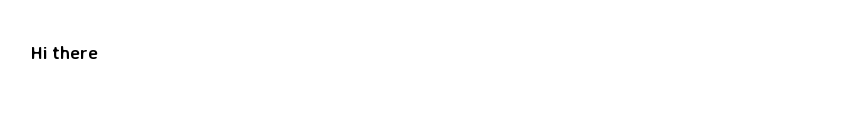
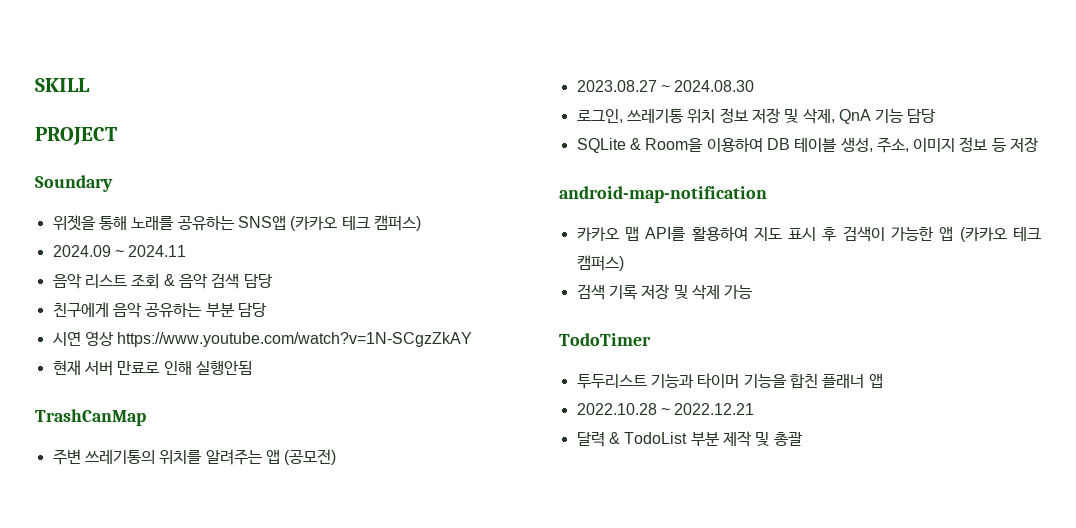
- Hi there
+ SKILL
+ PROJECT
+ Soundary
+ 위젯을 통해 노래를 공유하는 SNS앱 (카카오 테크 캠퍼스)
+ 2024.09 ~ 2024.11
+ 음악 리스트 조회 & 음악 검색 담당
+ 친구에게 음악 공유하는 부분 담당
+ 시연 영상 https://www.youtube.com/watch?v=1N-SCgzZkAY
+ 현재 서버 만료로 인해 실행안됨
+ TrashCanMap
+ 주변 쓰레기통의 위치를 알려주는 앱 (공모전)
+ 2023.08.27 ~ 2024.08.30
+ 로그인, 쓰레기통 위치 정보 저장 및 삭제, QnA 기능 담당
+ SQLite & Room을 이용하여 DB 테이블 생성, 주소, 이미지 정보 등 저장
+ android-map-notification
+ 카카오 맵 API를 활용하여 지도 표시 후 검색이 가능한 앱 (카카오 테크 캠퍼스)
+ 검색 기록 저장 및 삭제 가능
+ TodoTimer
+ 투두리스트 기능과 타이머 기능을 합친 플래너 앱
+ 2022.10.28 ~ 2022.12.21
+ 달력 & TodoList 부분 제작 및 총괄

